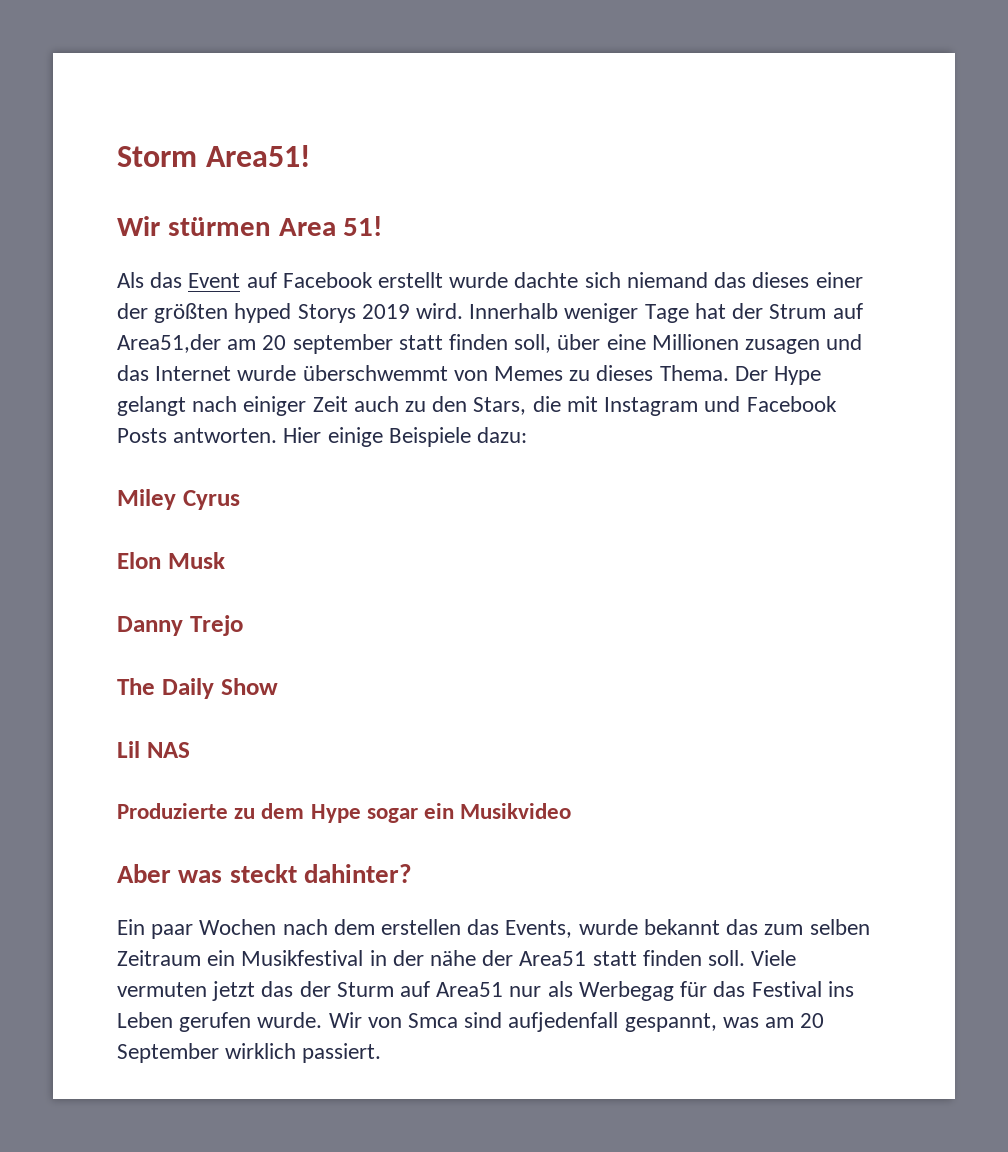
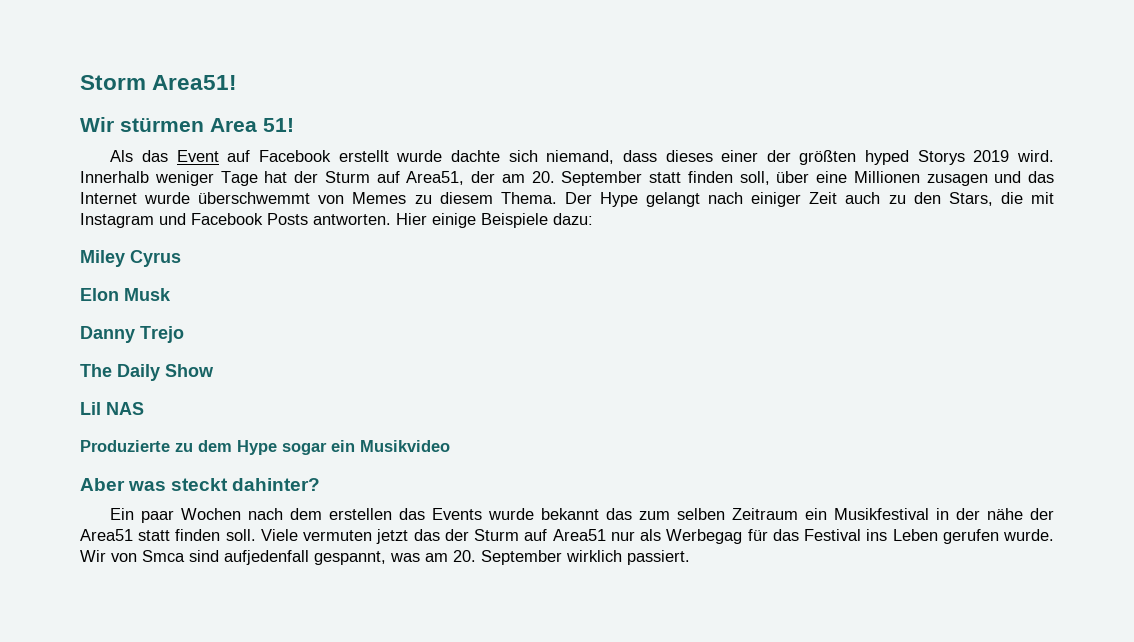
- Als das Event auf Facebook erstellt wurde dachte sich niemand das dieses einer der größten hyped Storys 2019 wird.
+ Als das Event auf Facebook erstellt wurde dachte sich niemand, dass dieses einer der größten hyped Storys 2019 wird.
- Innerhalb weniger Tage hat der Strum auf Area51,der am 20 september statt finden soll, über eine Millionen zusagen und das Internet wurde überschwemmt von Memes zu dieses Thema.
+ Innerhalb weniger Tage hat der Sturm auf Area51, der am 20. September statt finden soll, über eine Millionen zusagen und das Internet wurde überschwemmt von Memes zu diesem Thema.
- Ein paar Wochen nach dem erstellen das Events, wurde bekannt das zum selben Zeitraum ein Musikfestival in der nähe der Area51 statt finden soll.
+ Ein paar Wochen nach dem erstellen das Events wurde bekannt das zum selben Zeitraum ein Musikfestival in der nähe der Area51 statt finden soll.
- Wir von Smca sind aufjedenfall gespannt, was am 20 September wirklich passiert.
+ Wir von Smca sind aufjedenfall gespannt, was am 20. September wirklich passiert.

